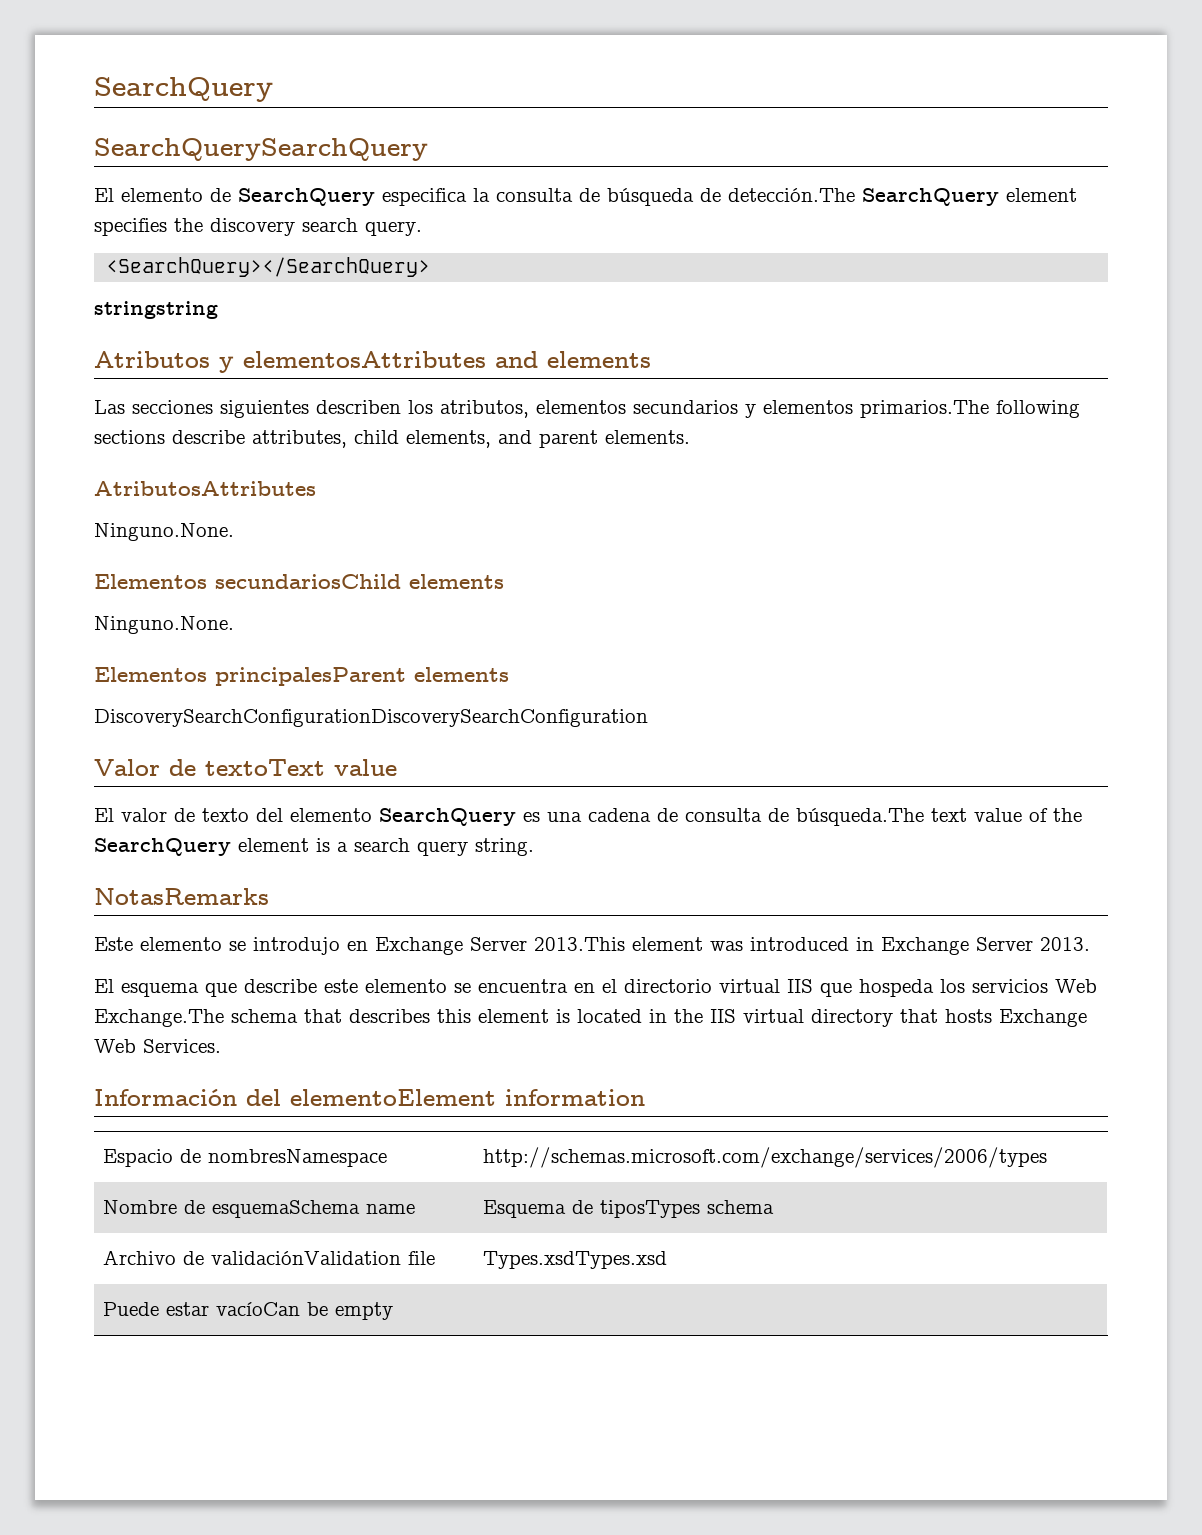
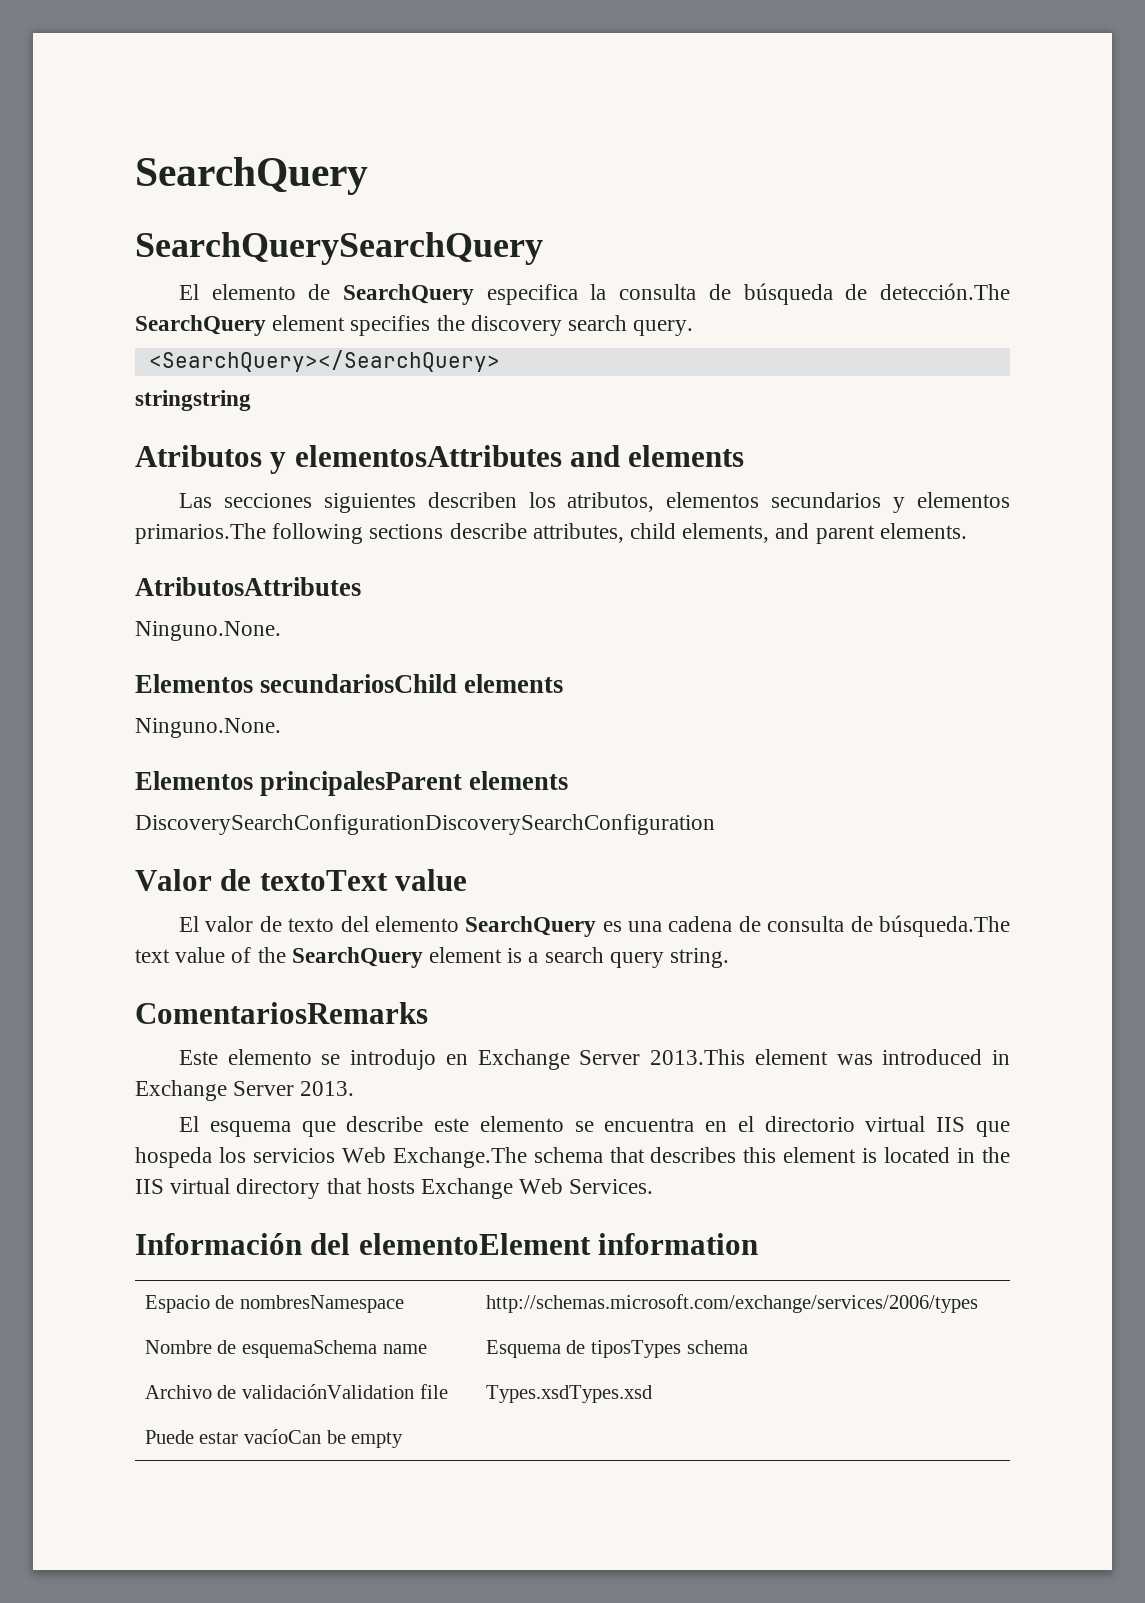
- NotasRemarks
+ ComentariosRemarks

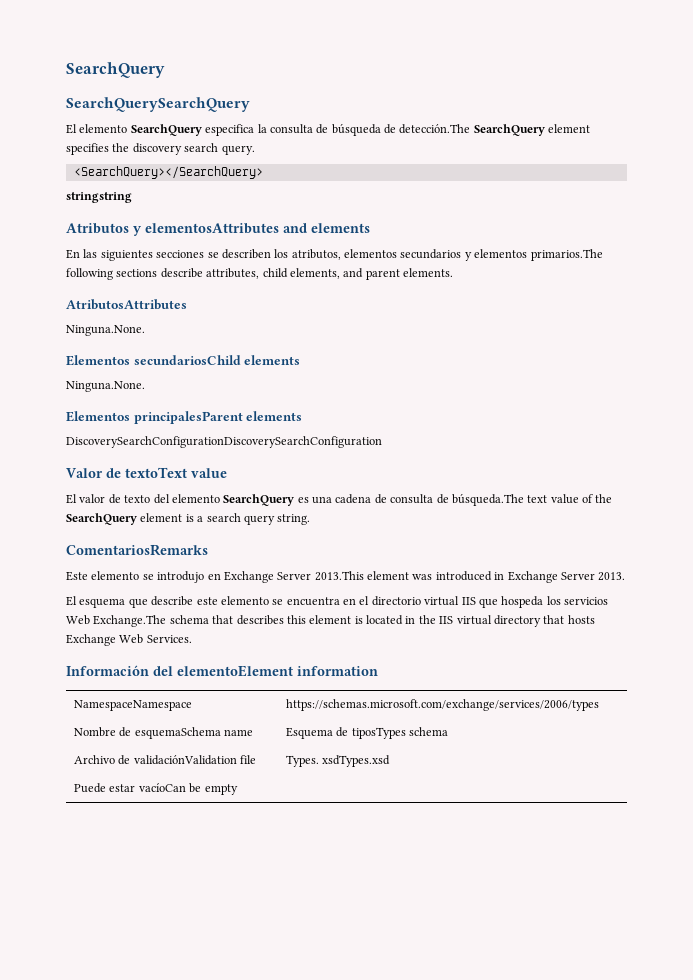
- El elemento de SearchQuery especifica la consulta de búsqueda de detección.The SearchQuery element specifies the discovery search query.
+ El elemento SearchQuery especifica la consulta de búsqueda de detección.The SearchQuery element specifies the discovery search query.
- Las secciones siguientes describen los atributos, elementos secundarios y elementos primarios.The following sections describe attributes, child elements, and parent elements.
+ En las siguientes secciones se describen los atributos, elementos secundarios y elementos primarios.The following sections describe attributes, child elements, and parent elements.
  AtributosAttributes
- Ninguno.None.
+ Ninguna.None.
  Elementos secundariosChild elements
- Ninguno.None.
+ Ninguna.None.
- Espacio de nombresNamespace | http://schemas.microsoft.com/exchange/services/2006/types
+ NamespaceNamespace | https://schemas.microsoft.com/exchange/services/2006/types
- Archivo de validaciónValidation file | Types.xsdTypes.xsd
+ Archivo de validaciónValidation file | Types. xsdTypes.xsd

